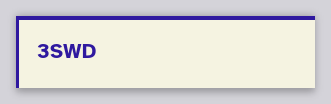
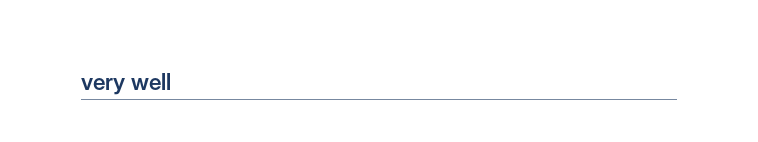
- 3SWD
+ very well

